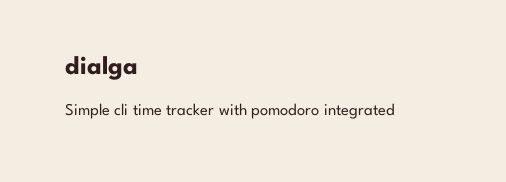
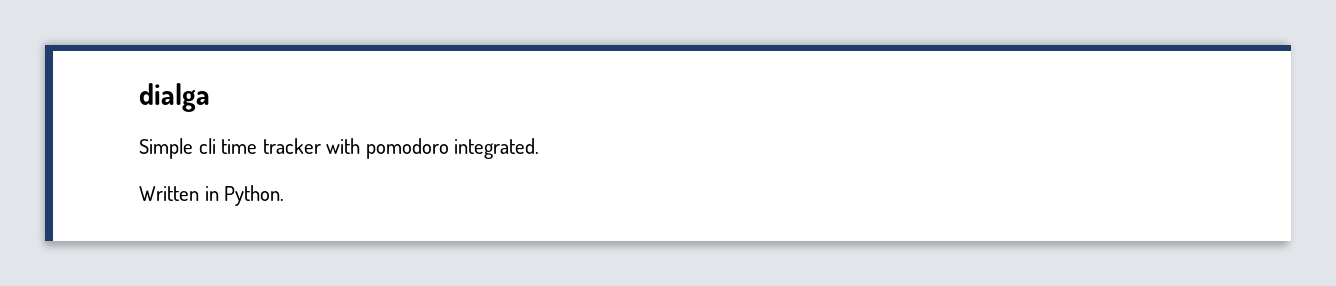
- Simple cli time tracker with pomodoro integrated
+ Simple cli time tracker with pomodoro integrated.
+ Written in Python.

